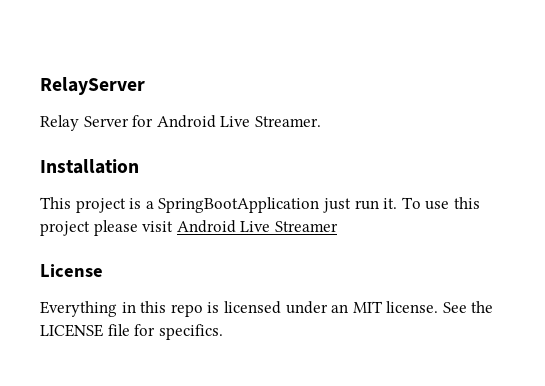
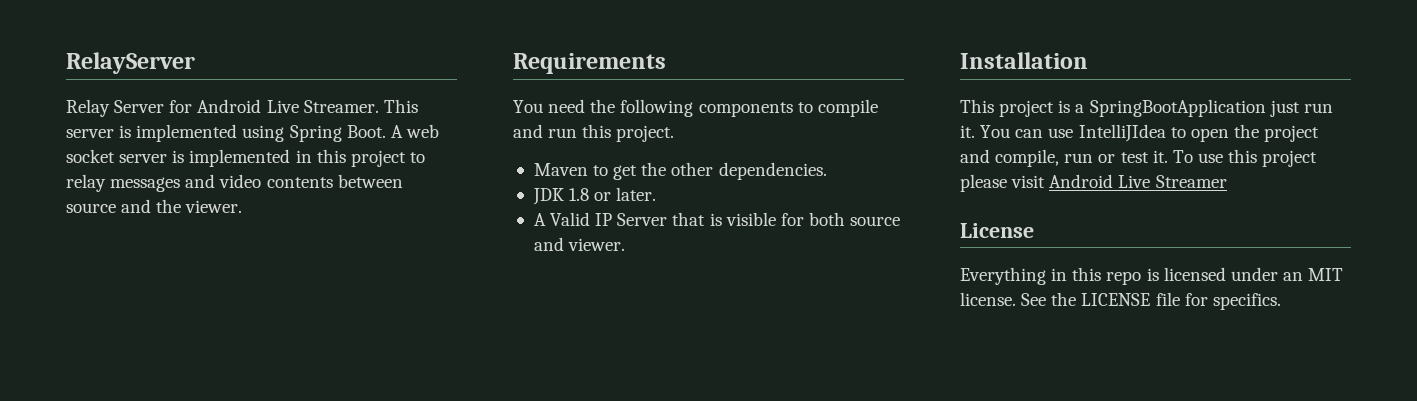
+ This server is implemented using Spring Boot. A web socket server is implemented in this project to relay messages and video contents between source and the viewer.
+ Requirements
+ You need the following components to compile and run this project.
+ Maven to get the other dependencies.
+ JDK 1.8 or later.
+ A Valid IP Server that is visible for both source and viewer.
+ You can use IntelliJIdea to open the project and compile, run or test it.

